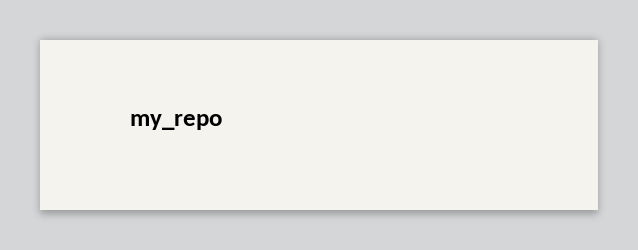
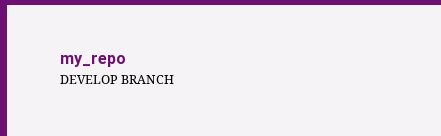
+ DEVELOP BRANCH

